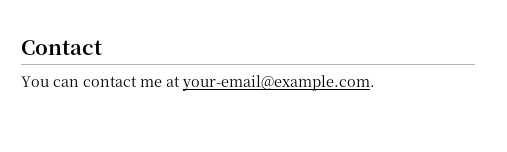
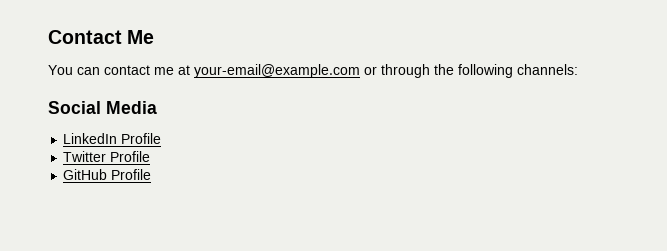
- Contact
+ Contact Me
- You can contact me at your-email@example.com.
+ You can contact me at your-email@example.com or through the following channels:
+ Social Media
+ LinkedIn Profile
+ Twitter Profile
+ GitHub Profile

